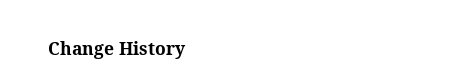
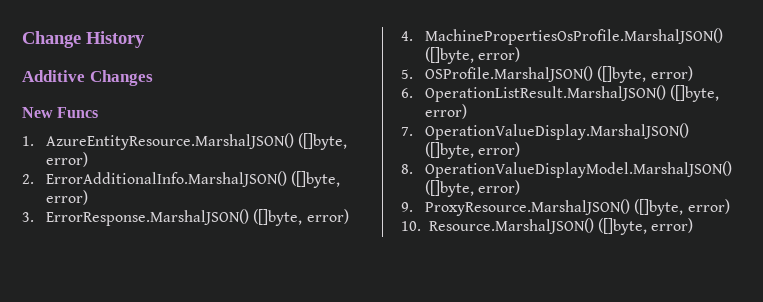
+ Additive Changes
+ New Funcs
+ 1. AzureEntityResource.MarshalJSON() ([]byte, error)
+ 2. ErrorAdditionalInfo.MarshalJSON() ([]byte, error)
+ 3. ErrorResponse.MarshalJSON() ([]byte, error)
+ 4. MachinePropertiesOsProfile.MarshalJSON() ([]byte, error)
+ 5. OSProfile.MarshalJSON() ([]byte, error)
+ 6. OperationListResult.MarshalJSON() ([]byte, error)
+ 7. OperationValueDisplay.MarshalJSON() ([]byte, error)
+ 8. OperationValueDisplayModel.MarshalJSON() ([]byte, error)
+ 9. ProxyResource.MarshalJSON() ([]byte, error)
+ 10. Resource.MarshalJSON() ([]byte, error)

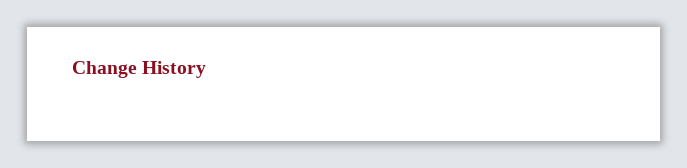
- Additive Changes
- New Funcs
- 1. AzureEntityResource.MarshalJSON() ([]byte, error)
- 2. ErrorAdditionalInfo.MarshalJSON() ([]byte, error)
- 3. ErrorResponse.MarshalJSON() ([]byte, error)
- 4. MachinePropertiesOsProfile.MarshalJSON() ([]byte, error)
- 5. OSProfile.MarshalJSON() ([]byte, error)
- 6. OperationListResult.MarshalJSON() ([]byte, error)
- 7. OperationValueDisplay.MarshalJSON() ([]byte, error)
- 8. OperationValueDisplayModel.MarshalJSON() ([]byte, error)
- 9. ProxyResource.MarshalJSON() ([]byte, error)
- 10. Resource.MarshalJSON() ([]byte, error)

